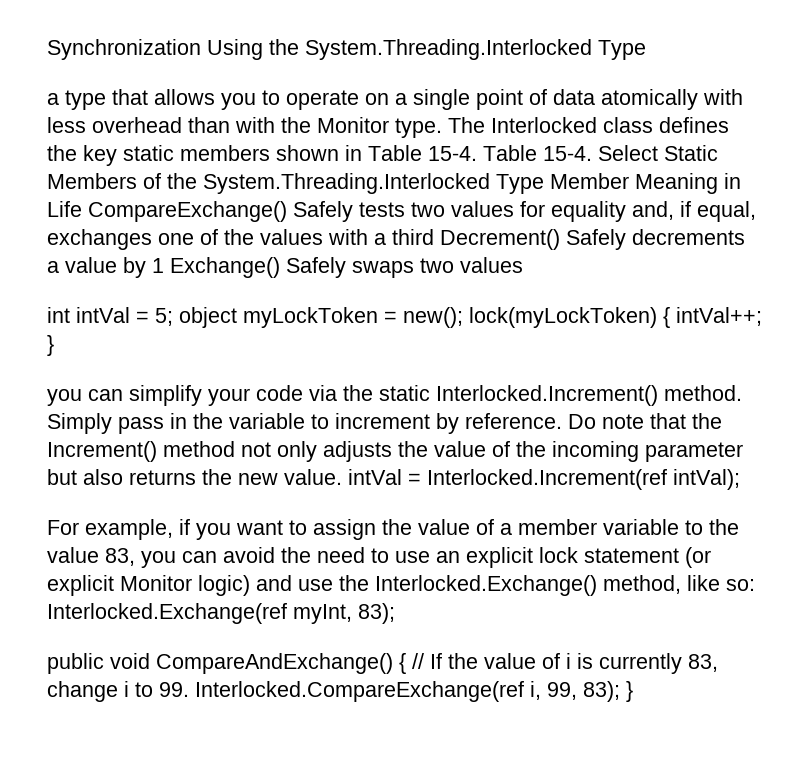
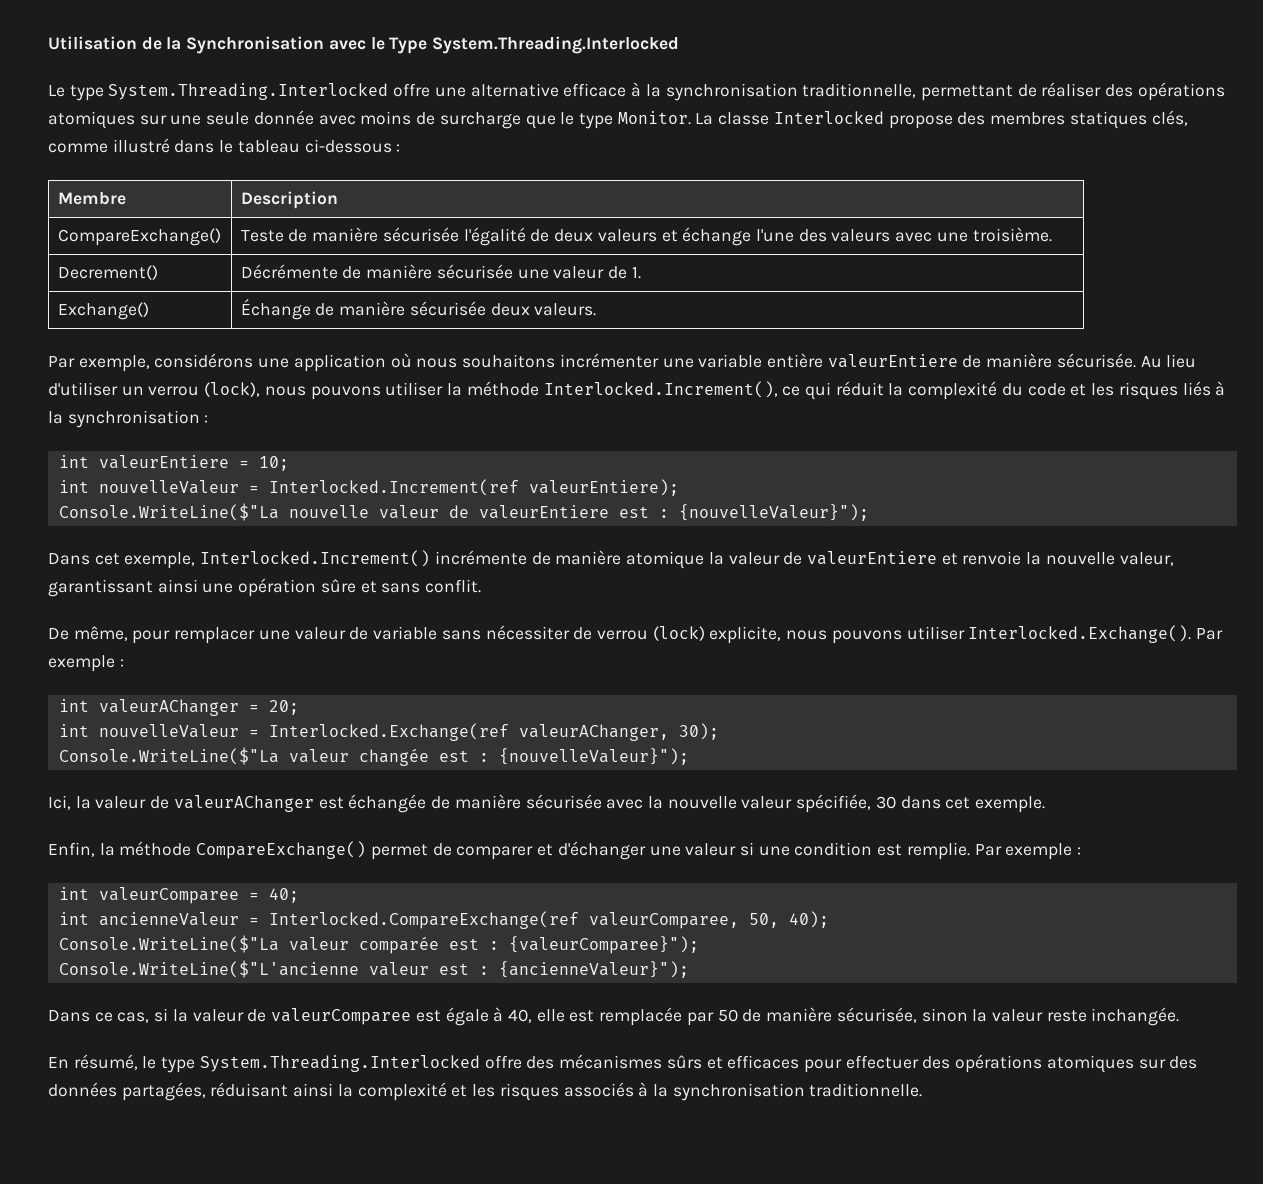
- Synchronization Using the System.Threading.Interlocked Type
- a type that allows you to operate on a single point of data atomically with less overhead than with the Monitor type. The Interlocked class defines the key static members shown in Table 15-4. Table 15-4. Select Static Members of the System.Threading.Interlocked Type Member Meaning in Life CompareExchange() Safely tests two values for equality and, if equal, exchanges one of the values with a third Decrement() Safely decrements a value by 1 Exchange() Safely swaps two values
- int intVal = 5; object myLockToken = new(); lock(myLockToken) { intVal++; }
- you can simplify your code via the static Interlocked.Increment() method. Simply pass in the variable to increment by reference. Do note that the Increment() method not only adjusts the value of the incoming parameter but also returns the new value. intVal = Interlocked.Increment(ref intVal);
- For example, if you want to assign the value of a member variable to the value 83, you can avoid the need to use an explicit lock statement (or explicit Monitor logic) and use the Interlocked.Exchange() method, like so: Interlocked.Exchange(ref myInt, 83);
- public void CompareAndExchange() { // If the value of i is currently 83, change i to 99. Interlocked.CompareExchange(ref i, 99, 83); }
+ Utilisation de la Synchronisation avec le Type System.Threading.Interlocked
+ Le type System.Threading.Interlocked offre une alternative efficace à la synchronisation traditionnelle, permettant de réaliser des opérations atomiques sur une seule donnée avec moins de surcharge que le type Monitor. La classe Interlocked propose des membres statiques clés, comme illustré dans le tableau ci-dessous :
+ Membre | Description
+ CompareExchange() | Teste de manière sécurisée l'égalité de deux valeurs et échange l'une des valeurs avec une troisième.
+ Decrement() | Décrémente de manière sécurisée une valeur de 1.
+ Exchange() | Échange de manière sécurisée deux valeurs.
+ Par exemple, considérons une application où nous souhaitons incrémenter une variable entière valeurEntiere de manière sécurisée. Au lieu d'utiliser un verrou (lock), nous pouvons utiliser la méthode Interlocked.Increment(), ce qui réduit la complexité du code et les risques liés à la synchronisation :
+ int valeurEntiere = 10;
+ int nouvelleValeur = Interlocked.Increment(ref valeurEntiere);
+ Console.WriteLine($"La nouvelle valeur de valeurEntiere est : {nouvelleValeur}");
+ Dans cet exemple, Interlocked.Increment() incrémente de manière atomique la valeur de valeurEntiere et renvoie la nouvelle valeur, garantissant ainsi une opération sûre et sans conflit.
+ De même, pour remplacer une valeur de variable sans nécessiter de verrou (lock) explicite, nous pouvons utiliser Interlocked.Exchange(). Par exemple :
+ int valeurAChanger = 20;
+ int nouvelleValeur = Interlocked.Exchange(ref valeurAChanger, 30);
+ Console.WriteLine($"La valeur changée est : {nouvelleValeur}");
+ Ici, la valeur de valeurAChanger est échangée de manière sécurisée avec la nouvelle valeur spécifiée, 30 dans cet exemple.
+ Enfin, la méthode CompareExchange() permet de comparer et d'échanger une valeur si une condition est remplie. Par exemple :
+ int valeurComparee = 40;
+ int ancienneValeur = Interlocked.CompareExchange(ref valeurComparee, 50, 40);
+ Console.WriteLine($"La valeur comparée est : {valeurComparee}");
+ Console.WriteLine($"L'ancienne valeur est : {ancienneValeur}");
+ Dans ce cas, si la valeur de valeurComparee est égale à 40, elle est remplacée par 50 de manière sécurisée, sinon la valeur reste inchangée.
+ En résumé, le type System.Threading.Interlocked offre des mécanismes sûrs et efficaces pour effectuer des opérations atomiques sur des données partagées, réduisant ainsi la complexité et les risques associés à la synchronisation traditionnelle.

